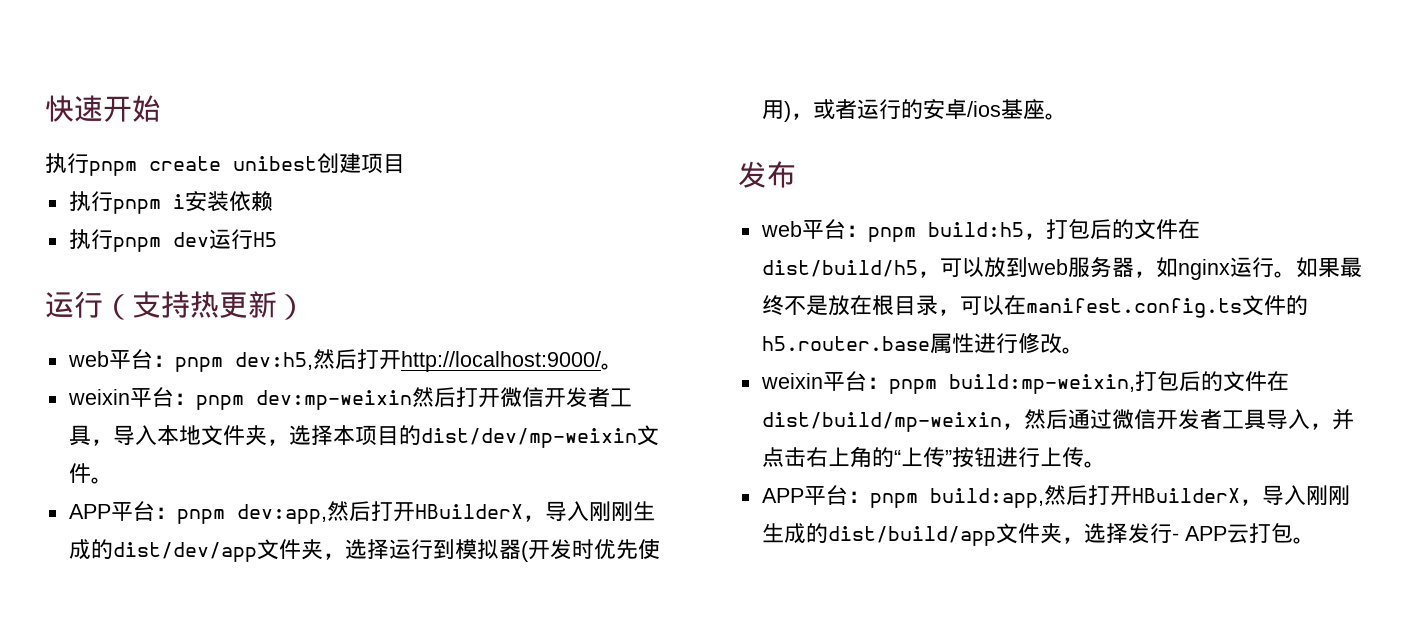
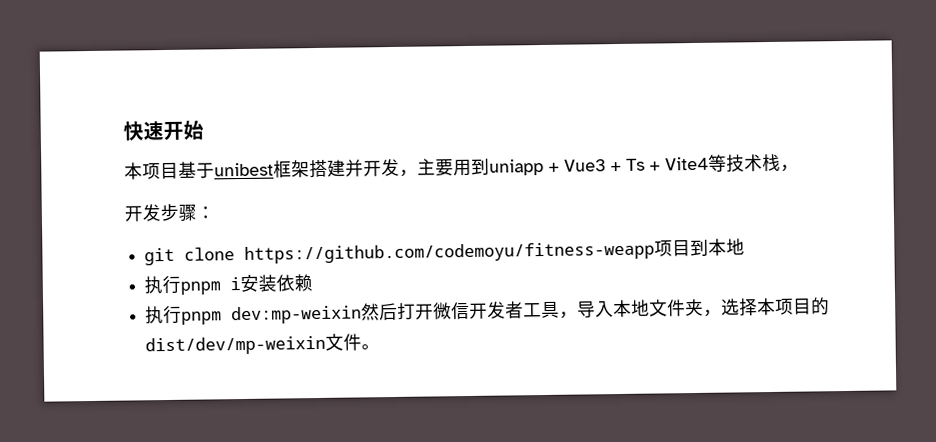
- 执行pnpm create unibest创建项目
+ 本项目基于unibest框架搭建并开发，主要用到uniapp + Vue3 + Ts + Vite4等技术栈，
+ 开发步骤：
+ git clone https://github.com/codemoyu/fitness-weapp项目到本地
- 执行pnpm dev运行H5
- 运行（支持热更新）
- web平台：pnpm dev:h5,然后打开http://localhost:9000/。
- weixin平台：pnpm dev:mp-weixin然后打开微信开发者工具，导入本地文件夹，选择本项目的dist/dev/mp-weixin文件。
+ 执行pnpm dev:mp-weixin然后打开微信开发者工具，导入本地文件夹，选择本项目的dist/dev/mp-weixin文件。
- APP平台：pnpm dev:app,然后打开HBuilderX，导入刚刚生成的dist/dev/app文件夹，选择运行到模拟器(开发时优先使用)，或者运行的安卓/ios基座。
- 发布
- web平台：pnpm build:h5，打包后的文件在dist/build/h5，可以放到web服务器，如nginx运行。如果最终不是放在根目录，可以在manifest.config.ts文件的h5.router.base属性进行修改。
- weixin平台：pnpm build:mp-weixin,打包后的文件在dist/build/mp-weixin，然后通过微信开发者工具导入，并点击右上角的“上传”按钮进行上传。
- APP平台：pnpm build:app,然后打开HBuilderX，导入刚刚生成的dist/build/app文件夹，选择发行- APP云打包。

